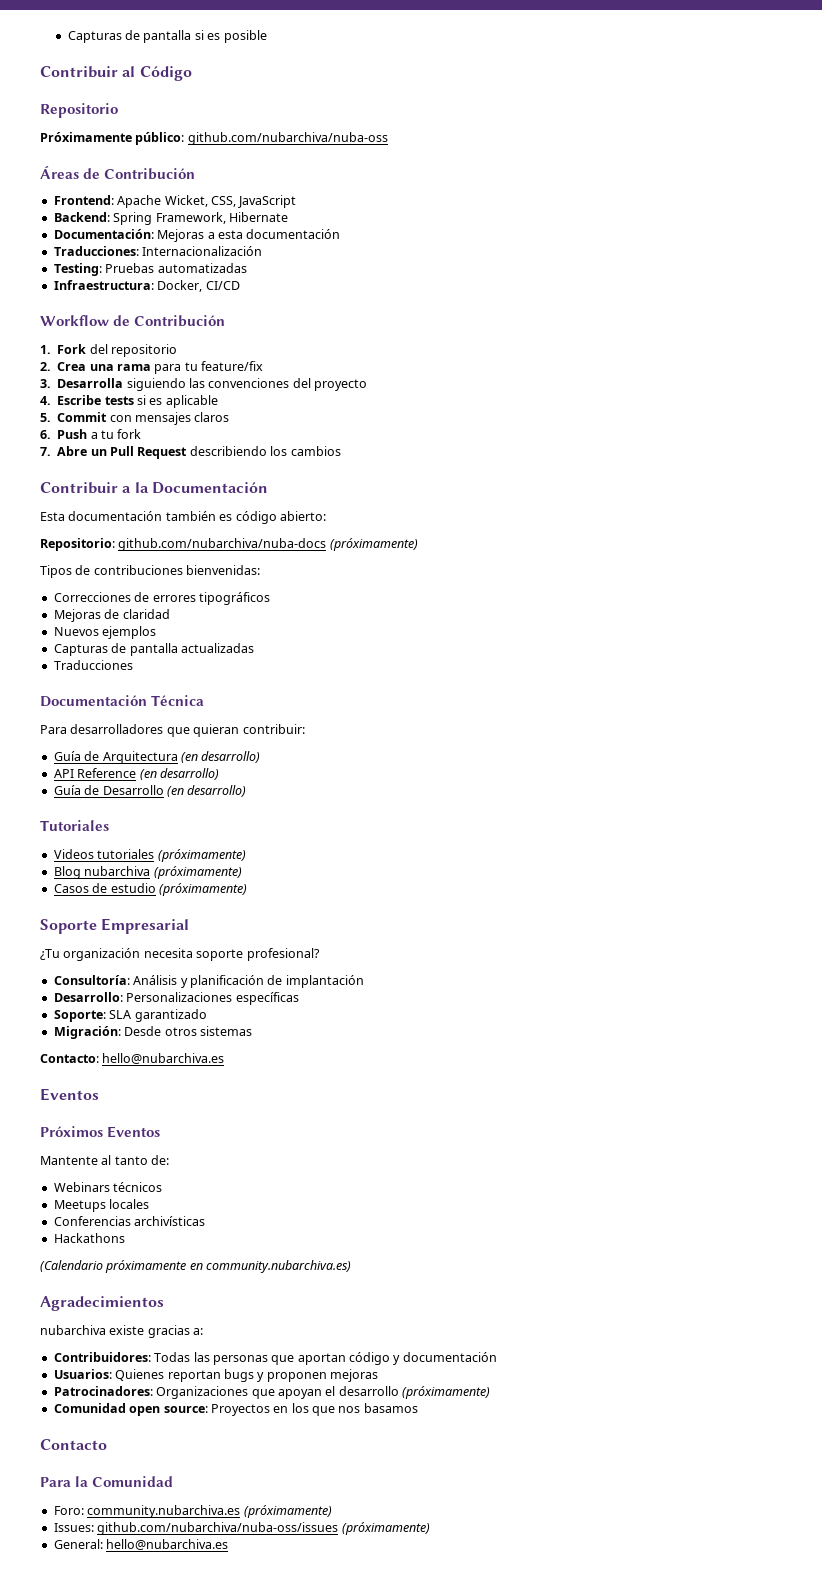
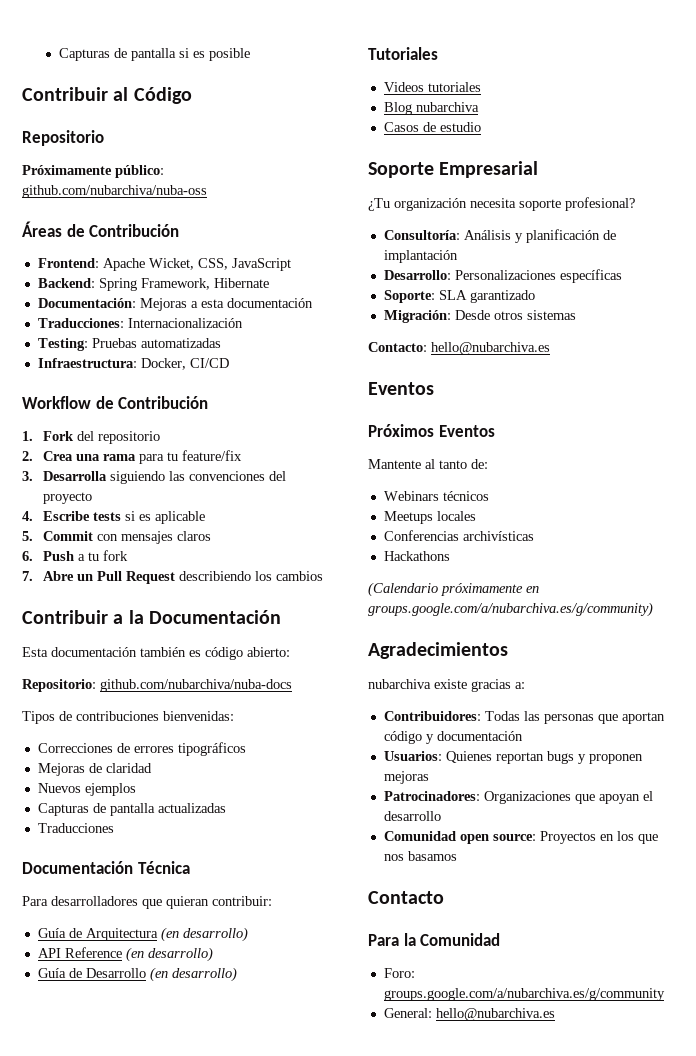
- Repositorio: github.com/nubarchiva/nuba-docs (próximamente)
+ Repositorio: github.com/nubarchiva/nuba-docs
- Videos tutoriales (próximamente)
+ Videos tutoriales
- Blog nubarchiva (próximamente)
+ Blog nubarchiva
- Casos de estudio (próximamente)
+ Casos de estudio
- (Calendario próximamente en community.nubarchiva.es)
+ (Calendario próximamente en groups.google.com/a/nubarchiva.es/g/community)
- Patrocinadores: Organizaciones que apoyan el desarrollo (próximamente)
+ Patrocinadores: Organizaciones que apoyan el desarrollo
- Foro: community.nubarchiva.es (próximamente)
- Issues: github.com/nubarchiva/nuba-oss/issues (próximamente)
+ Foro: groups.google.com/a/nubarchiva.es/g/community

